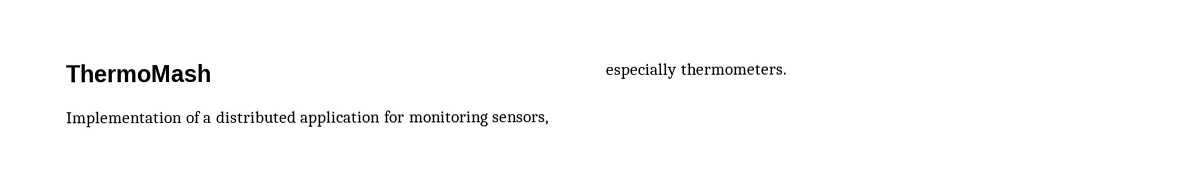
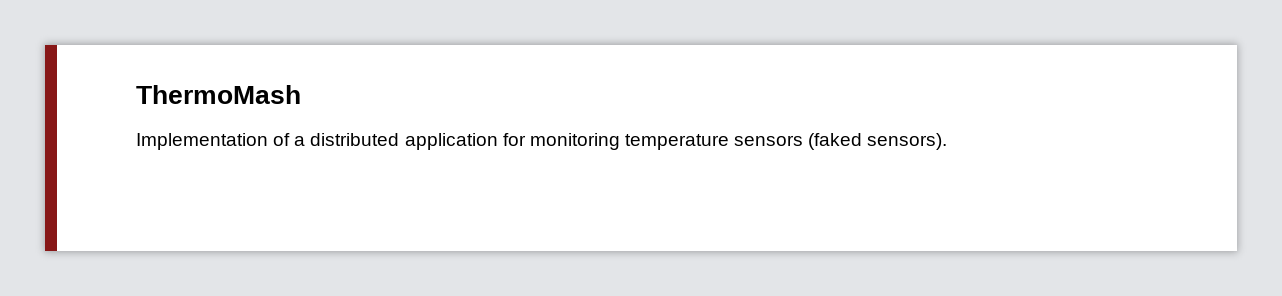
- Implementation of a distributed application for monitoring sensors, especially thermometers.
+ Implementation of a distributed application for monitoring temperature sensors (faked sensors).

